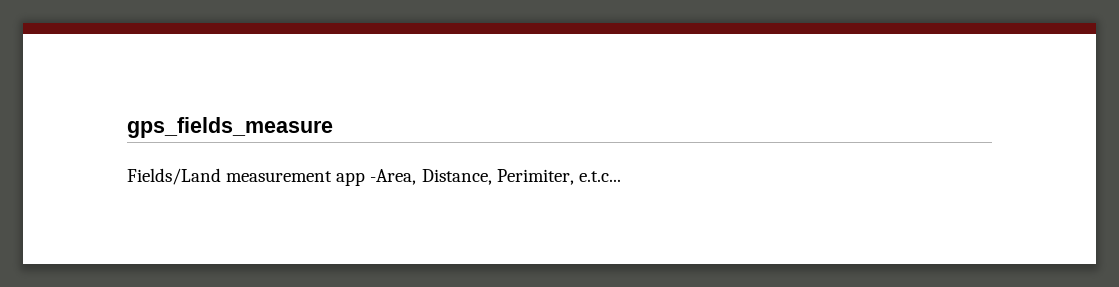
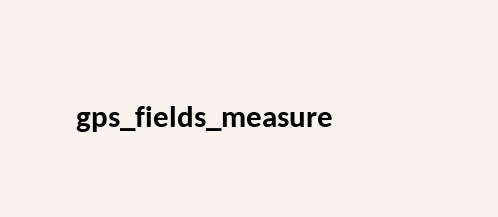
- Fields/Land measurement app -Area, Distance, Perimiter, e.t.c...

